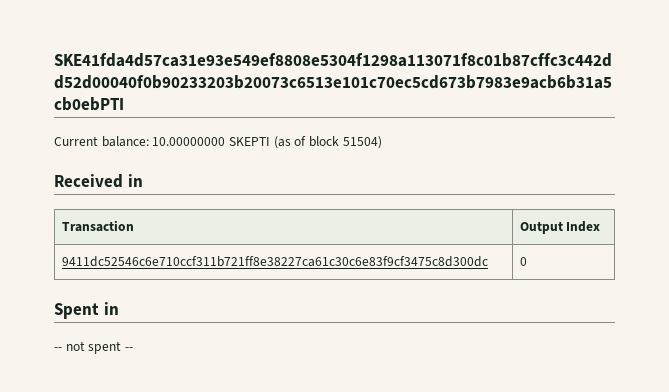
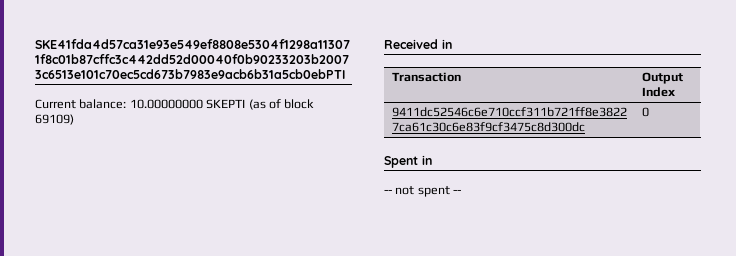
- Current balance: 10.00000000 SKEPTI (as of block 51504)
+ Current balance: 10.00000000 SKEPTI (as of block 69109)

